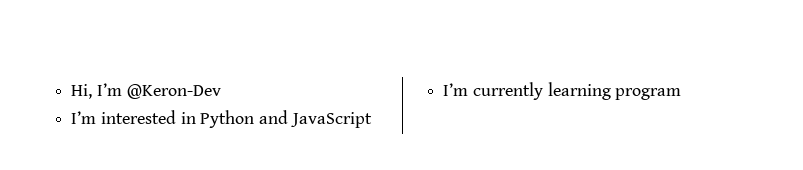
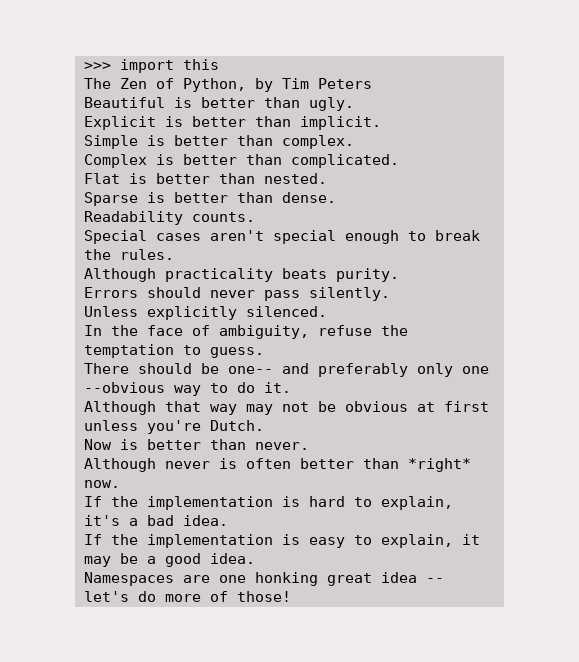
- Hi, I’m @Keron-Dev
- I’m interested in Python and JavaScript
- I’m currently learning program
+ >>> import this
+ The Zen of Python, by Tim Peters
+ Beautiful is better than ugly.
+ Explicit is better than implicit.
+ Simple is better than complex.
+ Complex is better than complicated.
+ Flat is better than nested.
+ Sparse is better than dense.
+ Readability counts.
+ Special cases aren't special enough to break the rules.
+ Although practicality beats purity.
+ Errors should never pass silently.
+ Unless explicitly silenced.
+ In the face of ambiguity, refuse the temptation to guess.
+ There should be one-- and preferably only one --obvious way to do it.
+ Although that way may not be obvious at first unless you're Dutch.
+ Now is better than never.
+ Although never is often better than *right* now.
+ If the implementation is hard to explain, it's a bad idea.
+ If the implementation is easy to explain, it may be a good idea.
+ Namespaces are one honking great idea -- let's do more of those!

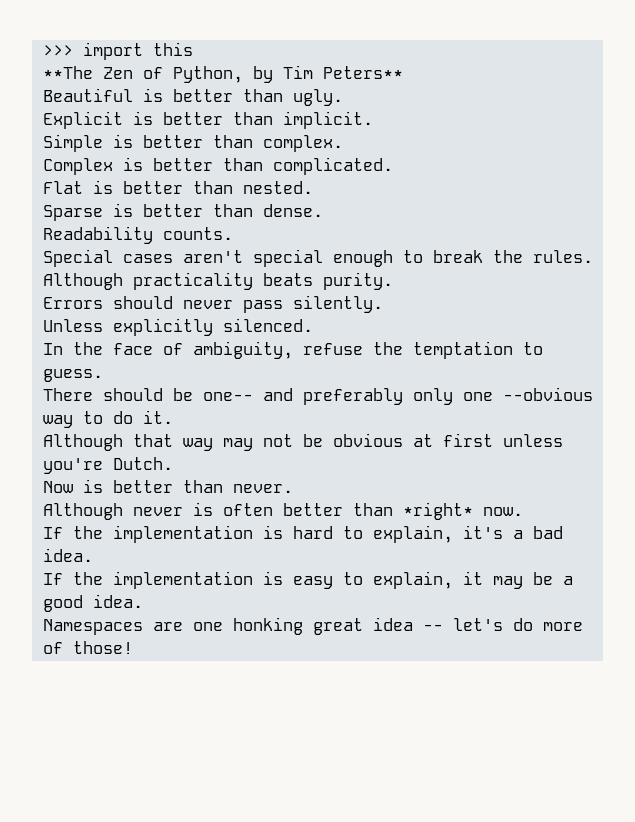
- The Zen of Python, by Tim Peters
+ **The Zen of Python, by Tim Peters**

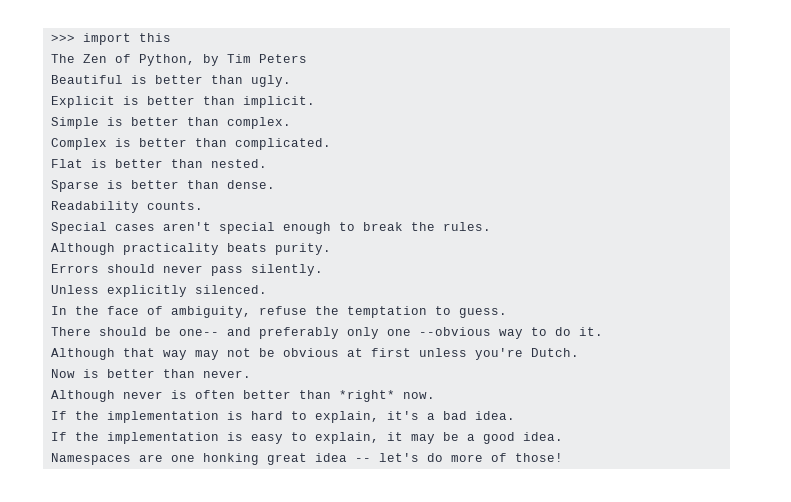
- **The Zen of Python, by Tim Peters**
+ The Zen of Python, by Tim Peters

